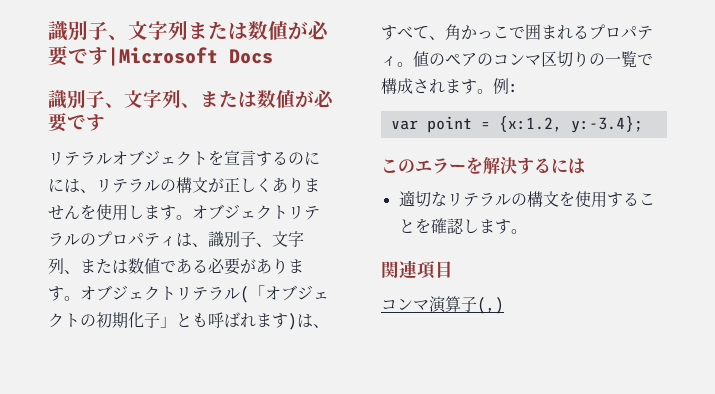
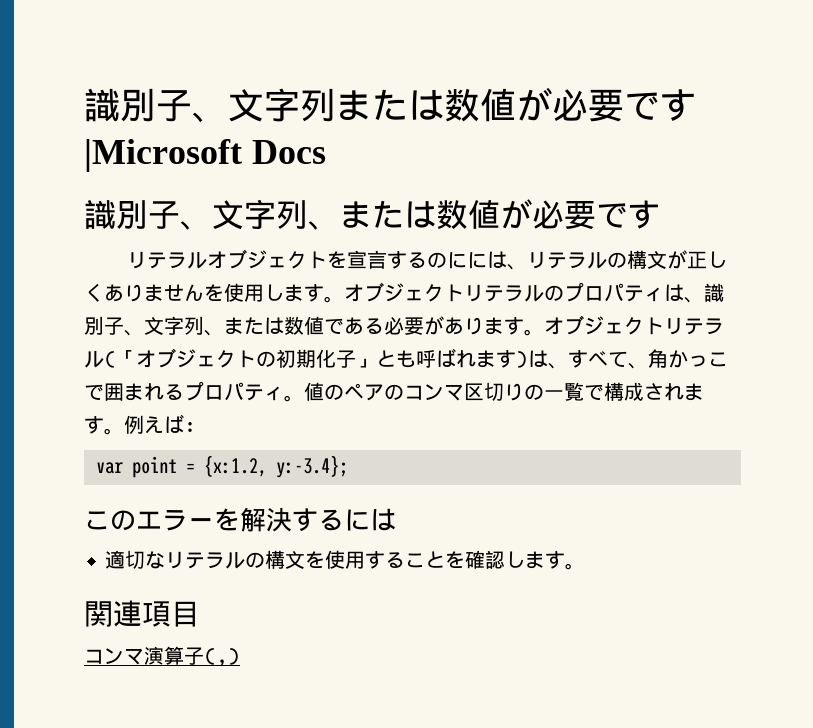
- 例:
+ 例えば:

